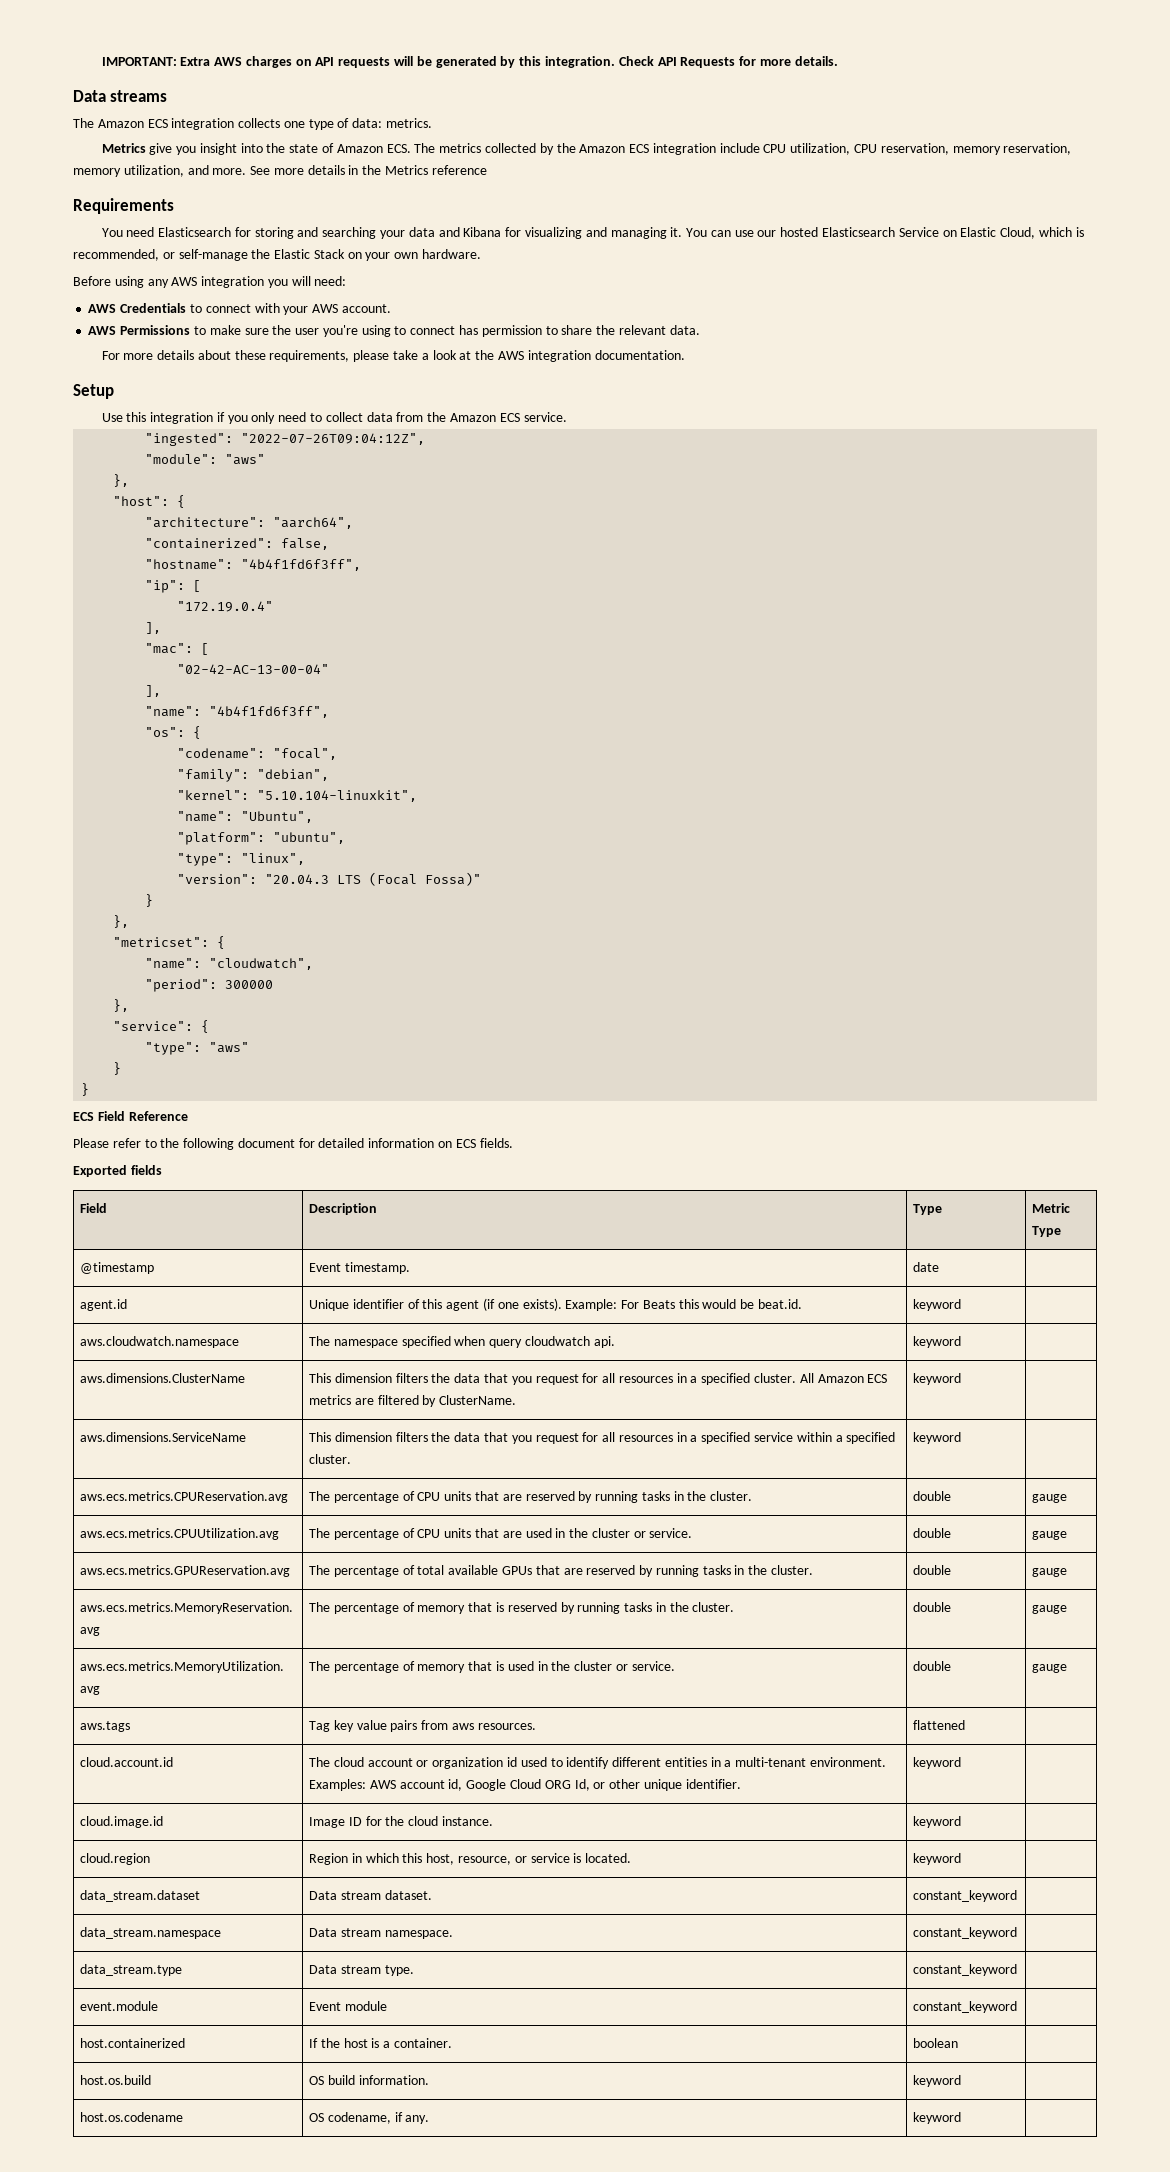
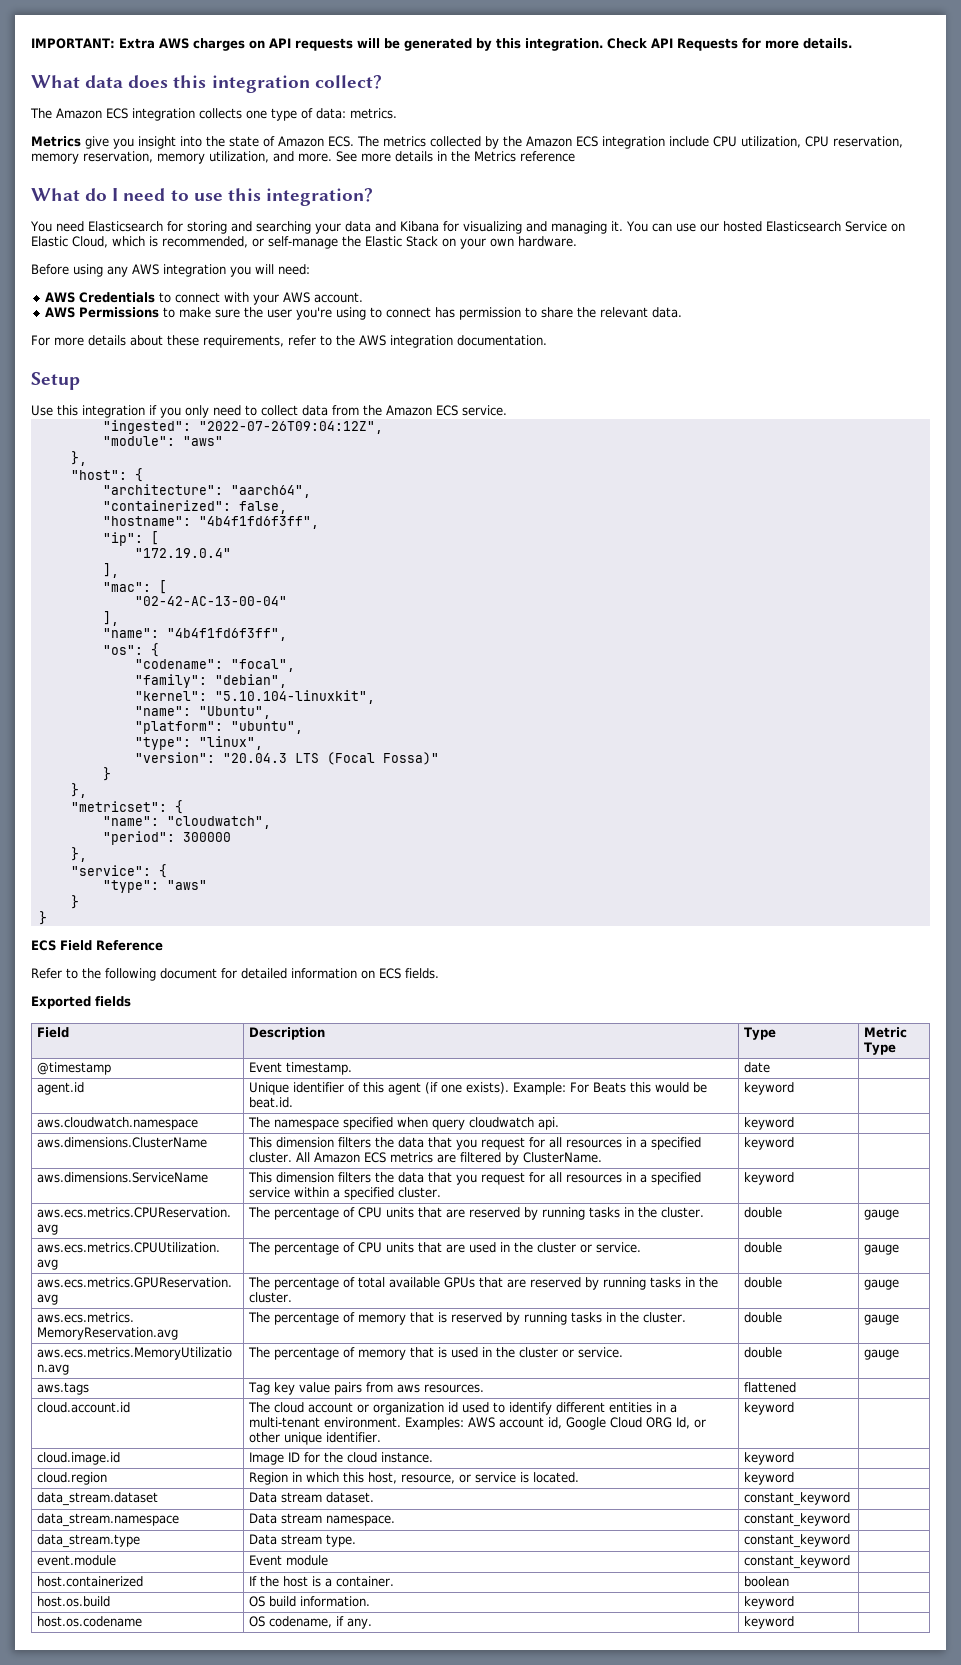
- Data streams
+ What data does this integration collect?
- Requirements
+ What do I need to use this integration?
- For more details about these requirements, please take a look at the AWS integration documentation.
+ For more details about these requirements, refer to the AWS integration documentation.
- Please refer to the following document for detailed information on ECS fields.
+ Refer to the following document for detailed information on ECS fields.

